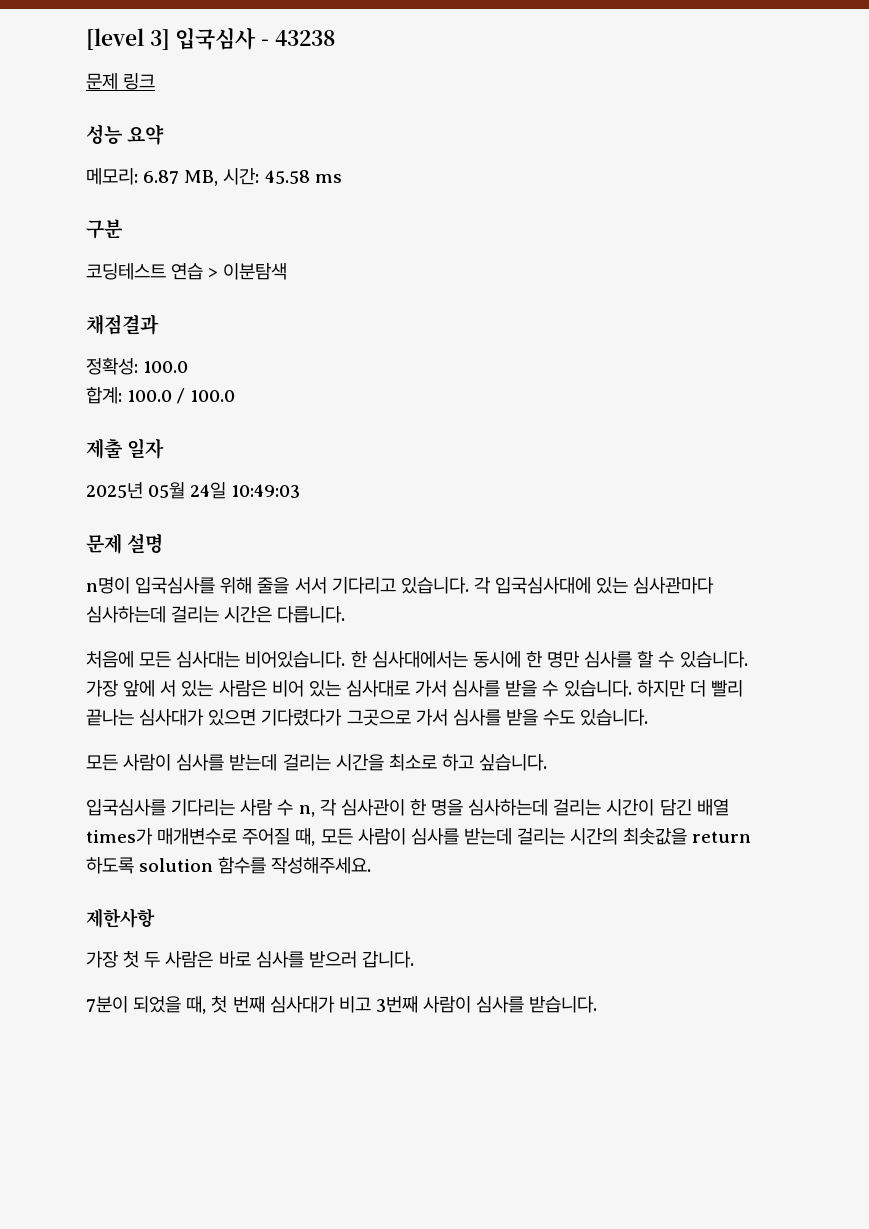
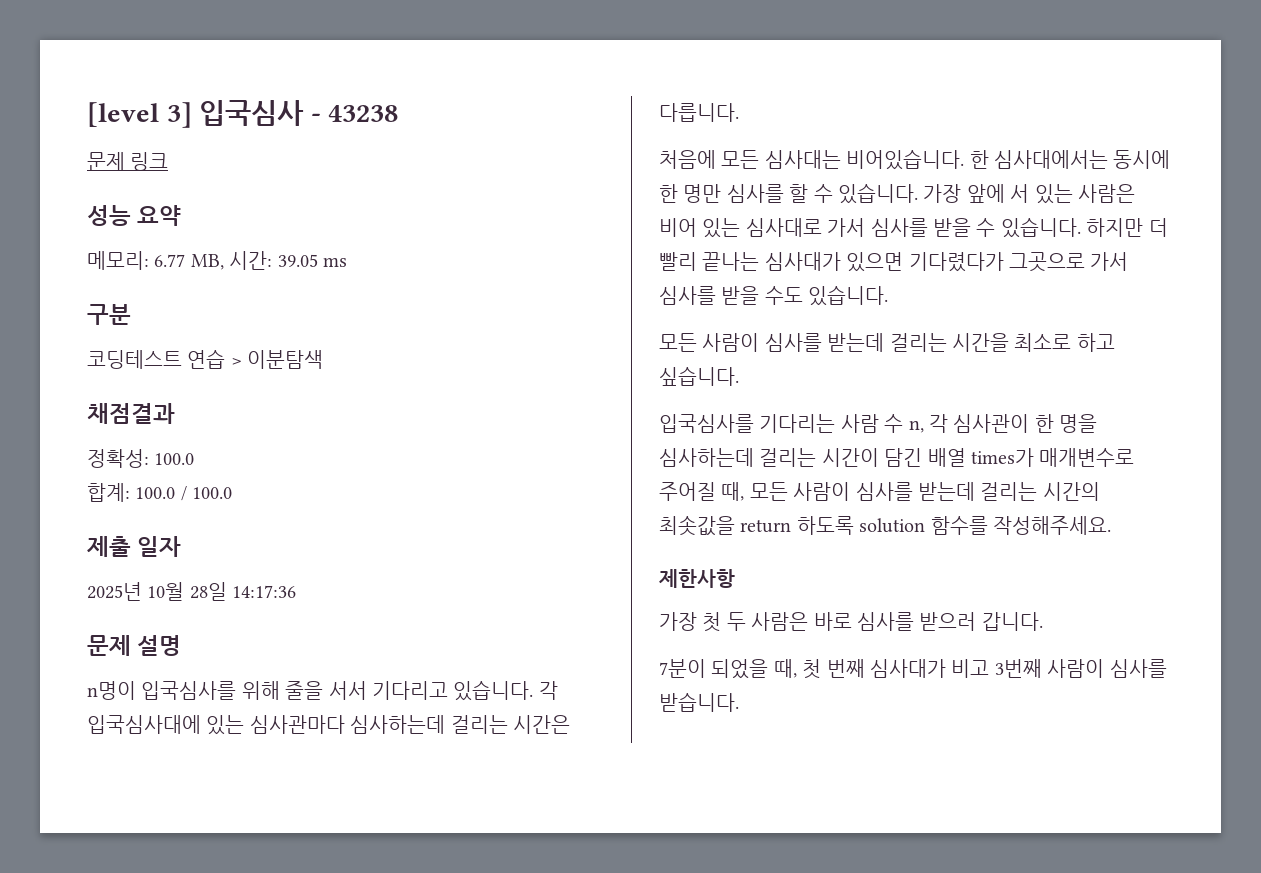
- 메모리: 6.87 MB, 시간: 45.58 ms
+ 메모리: 6.77 MB, 시간: 39.05 ms
- 2025년 05월 24일 10:49:03
+ 2025년 10월 28일 14:17:36

